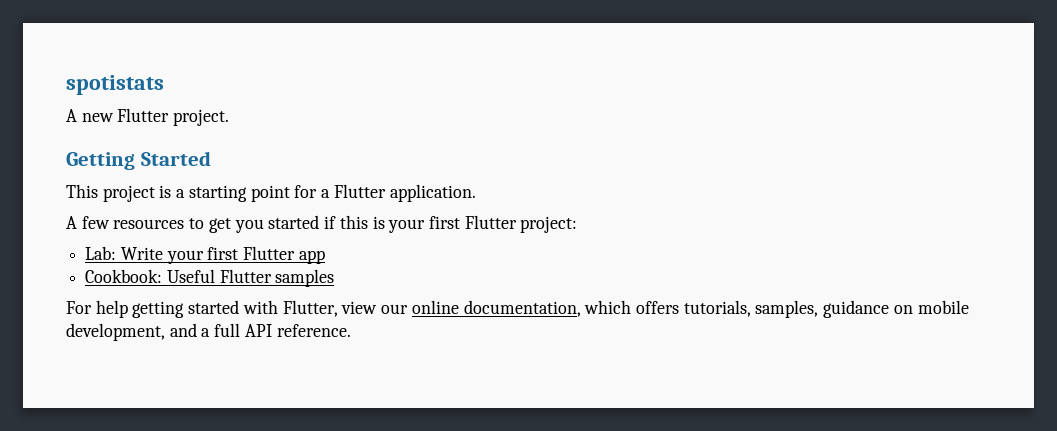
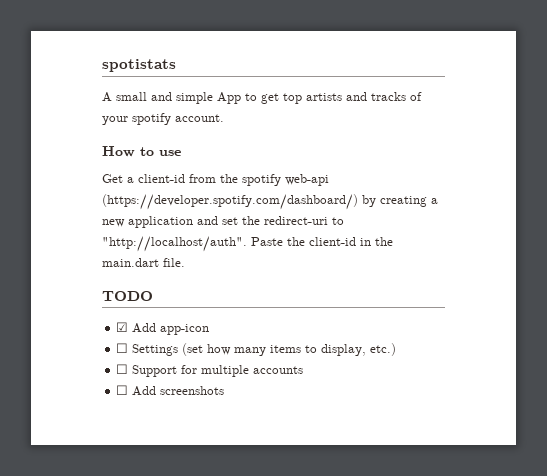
- A new Flutter project.
- Getting Started
- This project is a starting point for a Flutter application.
- A few resources to get you started if this is your first Flutter project:
- Lab: Write your first Flutter app
- Cookbook: Useful Flutter samples
- For help getting started with Flutter, view our online documentation, which offers tutorials, samples, guidance on mobile development, and a full API reference.
+ A small and simple App to get top artists and tracks of your spotify account.
+ How to use
+ Get a client-id from the spotify web-api (https://developer.spotify.com/dashboard/) by creating a new application and set the redirect-uri to "http://localhost/auth". Paste the client-id in the main.dart file.
+ TODO
+ ☑ Add app-icon
+ ☐ Settings (set how many items to display, etc.)
+ ☐ Support for multiple accounts
+ ☐ Add screenshots

